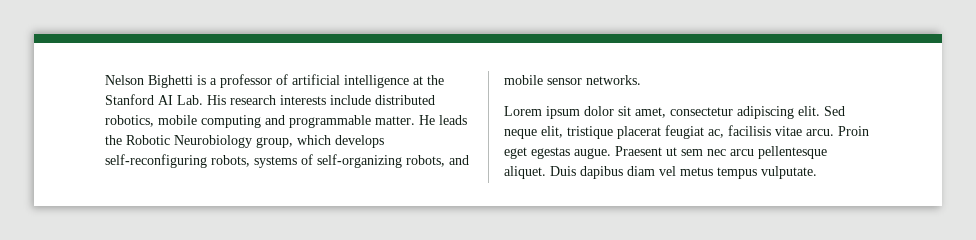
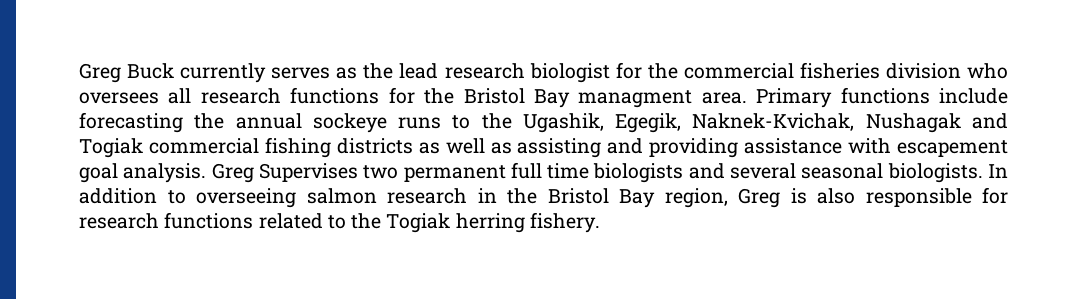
- Nelson Bighetti is a professor of artificial intelligence at the Stanford AI Lab. His research interests include distributed robotics, mobile computing and programmable matter. He leads the Robotic Neurobiology group, which develops self-reconfiguring robots, systems of self-organizing robots, and mobile sensor networks.
- Lorem ipsum dolor sit amet, consectetur adipiscing elit. Sed neque elit, tristique placerat feugiat ac, facilisis vitae arcu. Proin eget egestas augue. Praesent ut sem nec arcu pellentesque aliquet. Duis dapibus diam vel metus tempus vulputate.
+ Greg Buck currently serves as the lead research biologist for the commercial fisheries division who oversees all research functions for the Bristol Bay managment area. Primary functions include forecasting the annual sockeye runs to the Ugashik, Egegik, Naknek-Kvichak, Nushagak and Togiak commercial fishing districts as well as assisting and providing assistance with escapement goal analysis. Greg Supervises two permanent full time biologists and several seasonal biologists. In addition to overseeing salmon research in the Bristol Bay region, Greg is also responsible for research functions related to the Togiak herring fishery.

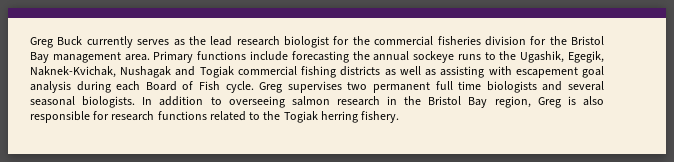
- Greg Buck currently serves as the lead research biologist for the commercial fisheries division who oversees all research functions for the Bristol Bay managment area.
+ Greg Buck currently serves as the lead research biologist for the commercial fisheries division for the Bristol Bay management area.
- Primary functions include forecasting the annual sockeye runs to the Ugashik, Egegik, Naknek-Kvichak, Nushagak and Togiak commercial fishing districts as well as assisting and providing assistance with escapement goal analysis. Greg Supervises two permanent full time biologists and several seasonal biologists.
+ Primary functions include forecasting the annual sockeye runs to the Ugashik, Egegik, Naknek-Kvichak, Nushagak and Togiak commercial fishing districts as well as assisting with escapement goal analysis during each Board of Fish cycle. Greg supervises two permanent full time biologists and several seasonal biologists.

